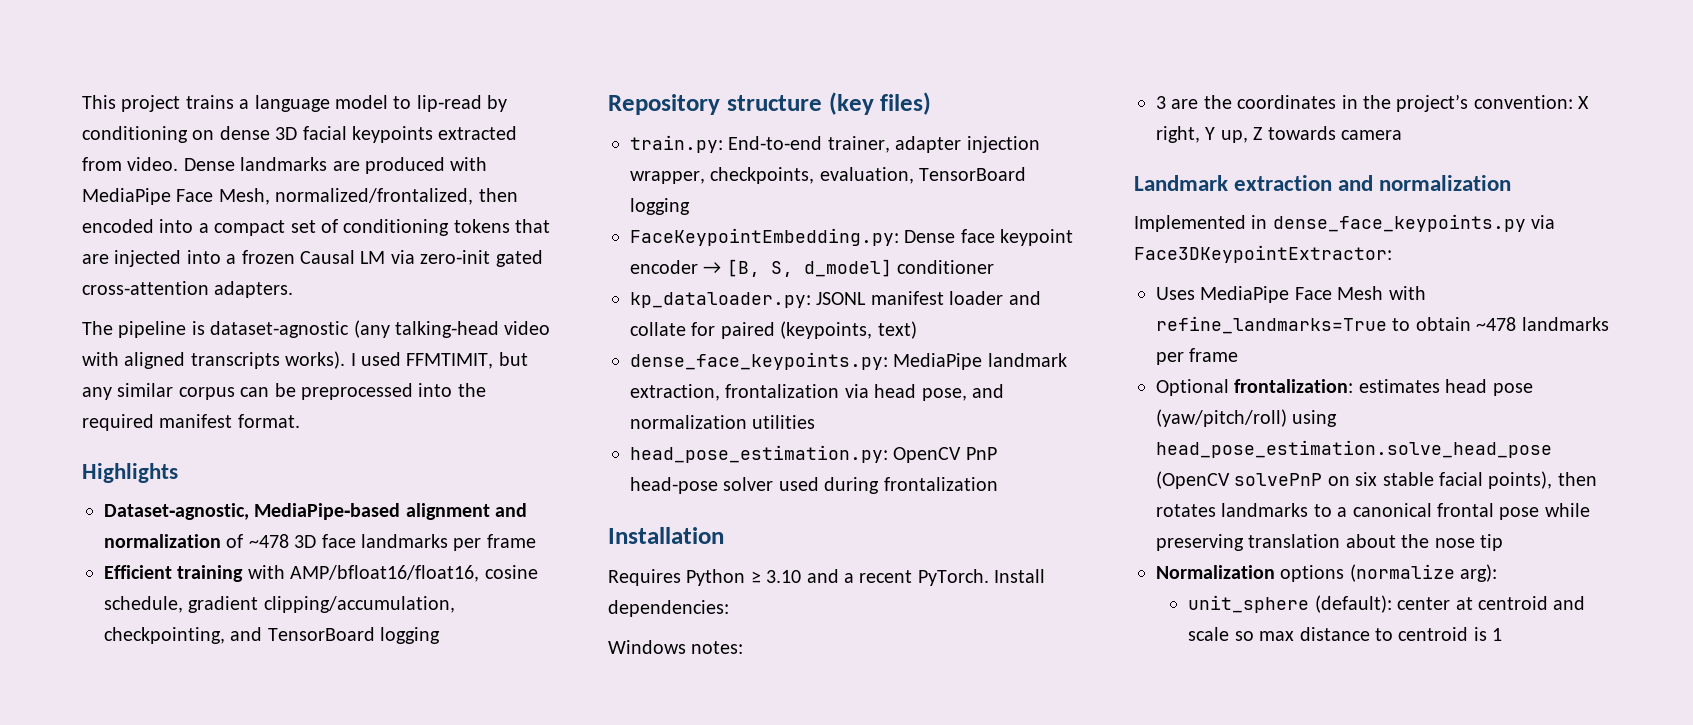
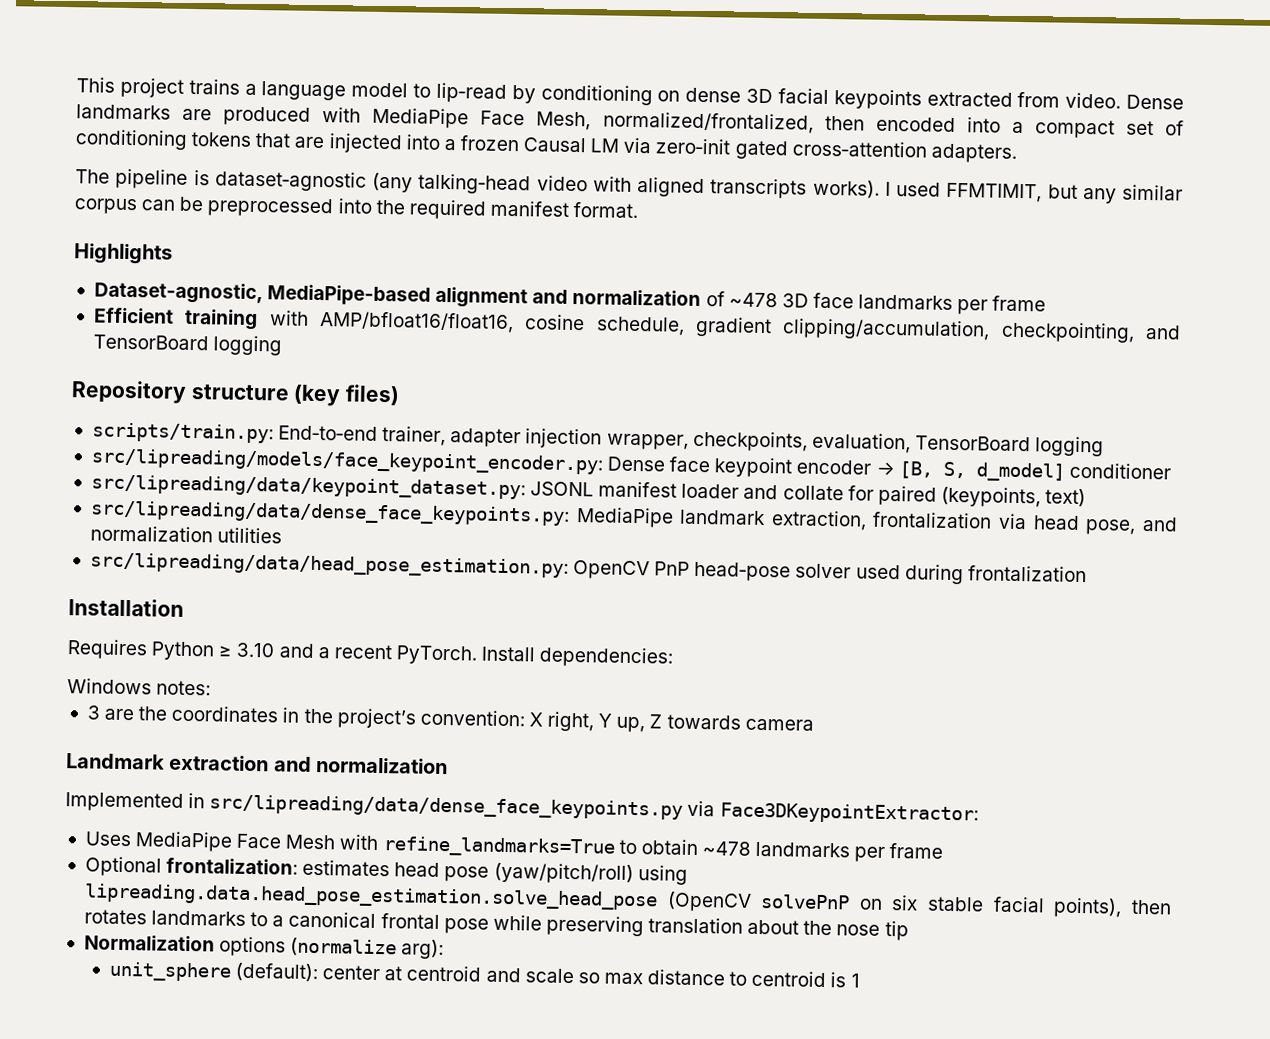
- train.py: End‑to‑end trainer, adapter injection wrapper, checkpoints, evaluation, TensorBoard logging
+ scripts/train.py: End‑to‑end trainer, adapter injection wrapper, checkpoints, evaluation, TensorBoard logging
- FaceKeypointEmbedding.py: Dense face keypoint encoder → [B, S, d_model] conditioner
+ src/lipreading/models/face_keypoint_encoder.py: Dense face keypoint encoder → [B, S, d_model] conditioner
- kp_dataloader.py: JSONL manifest loader and collate for paired (keypoints, text)
+ src/lipreading/data/keypoint_dataset.py: JSONL manifest loader and collate for paired (keypoints, text)
- dense_face_keypoints.py: MediaPipe landmark extraction, frontalization via head pose, and normalization utilities
+ src/lipreading/data/dense_face_keypoints.py: MediaPipe landmark extraction, frontalization via head pose, and normalization utilities
- head_pose_estimation.py: OpenCV PnP head‑pose solver used during frontalization
+ src/lipreading/data/head_pose_estimation.py: OpenCV PnP head‑pose solver used during frontalization
- Implemented in dense_face_keypoints.py via Face3DKeypointExtractor:
+ Implemented in src/lipreading/data/dense_face_keypoints.py via Face3DKeypointExtractor:
- Optional frontalization: estimates head pose (yaw/pitch/roll) using head_pose_estimation.solve_head_pose (OpenCV solvePnP on six stable facial points), then rotates landmarks to a canonical frontal pose while preserving translation about the nose tip
+ Optional frontalization: estimates head pose (yaw/pitch/roll) using lipreading.data.head_pose_estimation.solve_head_pose (OpenCV solvePnP on six stable facial points), then rotates landmarks to a canonical frontal pose while preserving translation about the nose tip

